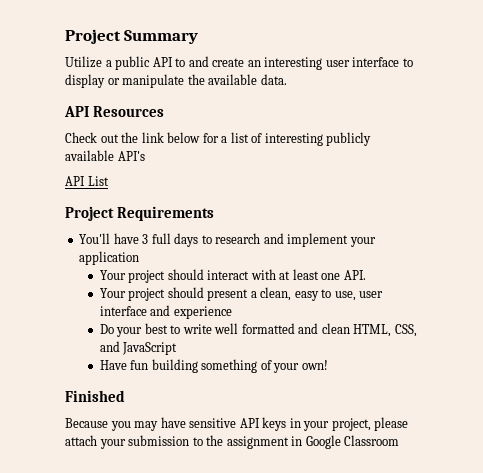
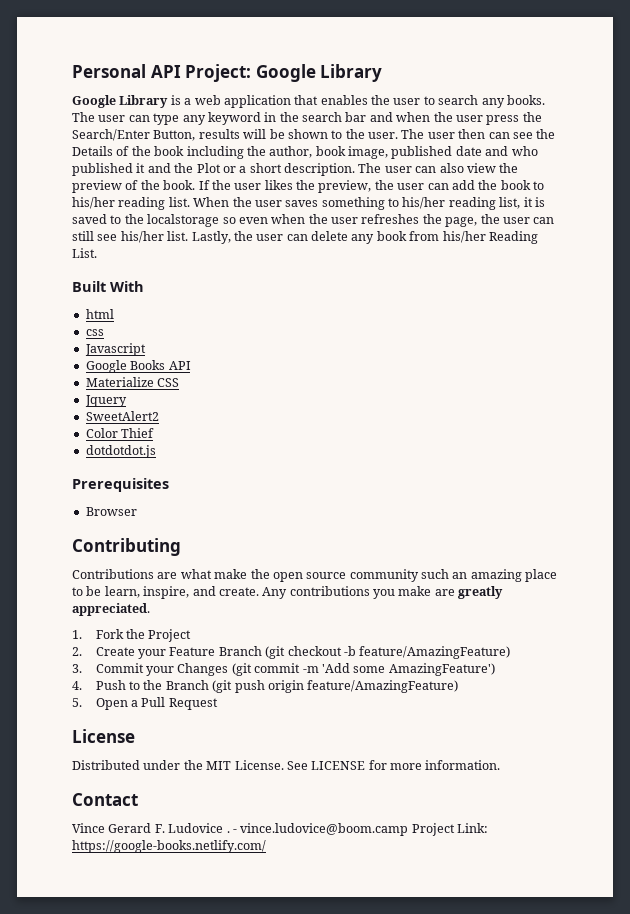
- Project Summary
- Utilize a public API to and create an interesting user interface to display or manipulate the available data.
- API Resources
- Check out the link below for a list of interesting publicly available API's
- API List
- Project Requirements
- You'll have 3 full days to research and implement your application
- Your project should interact with at least one API.
- Your project should present a clean, easy to use, user interface and experience
- Do your best to write well formatted and clean HTML, CSS, and JavaScript
- Have fun building something of your own!
- Finished
- Because you may have sensitive API keys in your project, please attach your submission to the assignment in Google Classroom
+ Personal API Project: Google Library
+ Google Library is a web application that enables the user to search any books. The user can type any keyword in the search bar and when the user press the Search/Enter Button, results will be shown to the user. The user then can see the Details of the book including the author, book image, published date and who published it and the Plot or a short description. The user can also view the preview of the book. If the user likes the preview, the user can add the book to his/her reading list. When the user saves something to his/her reading list, it is saved to the localstorage so even when the user refreshes the page, the user can still see his/her list. Lastly, the user can delete any book from his/her Reading List.
+ Built With
+ html
+ css
+ Javascript
+ Google Books API
+ Materialize CSS
+ Jquery
+ SweetAlert2
+ Color Thief
+ dotdotdot.js
+ Prerequisites
+ Browser
+ Contributing
+ Contributions are what make the open source community such an amazing place to be learn, inspire, and create. Any contributions you make are greatly appreciated.
+ 1. Fork the Project
+ 2. Create your Feature Branch (git checkout -b feature/AmazingFeature)
+ 3. Commit your Changes (git commit -m 'Add some AmazingFeature')
+ 4. Push to the Branch (git push origin feature/AmazingFeature)
+ 5. Open a Pull Request
+ License
+ Distributed under the MIT License. See LICENSE for more information.
+ Contact
+ Vince Gerard F. Ludovice . - vince.ludovice@boom.camp Project Link: https://google-books.netlify.com/

